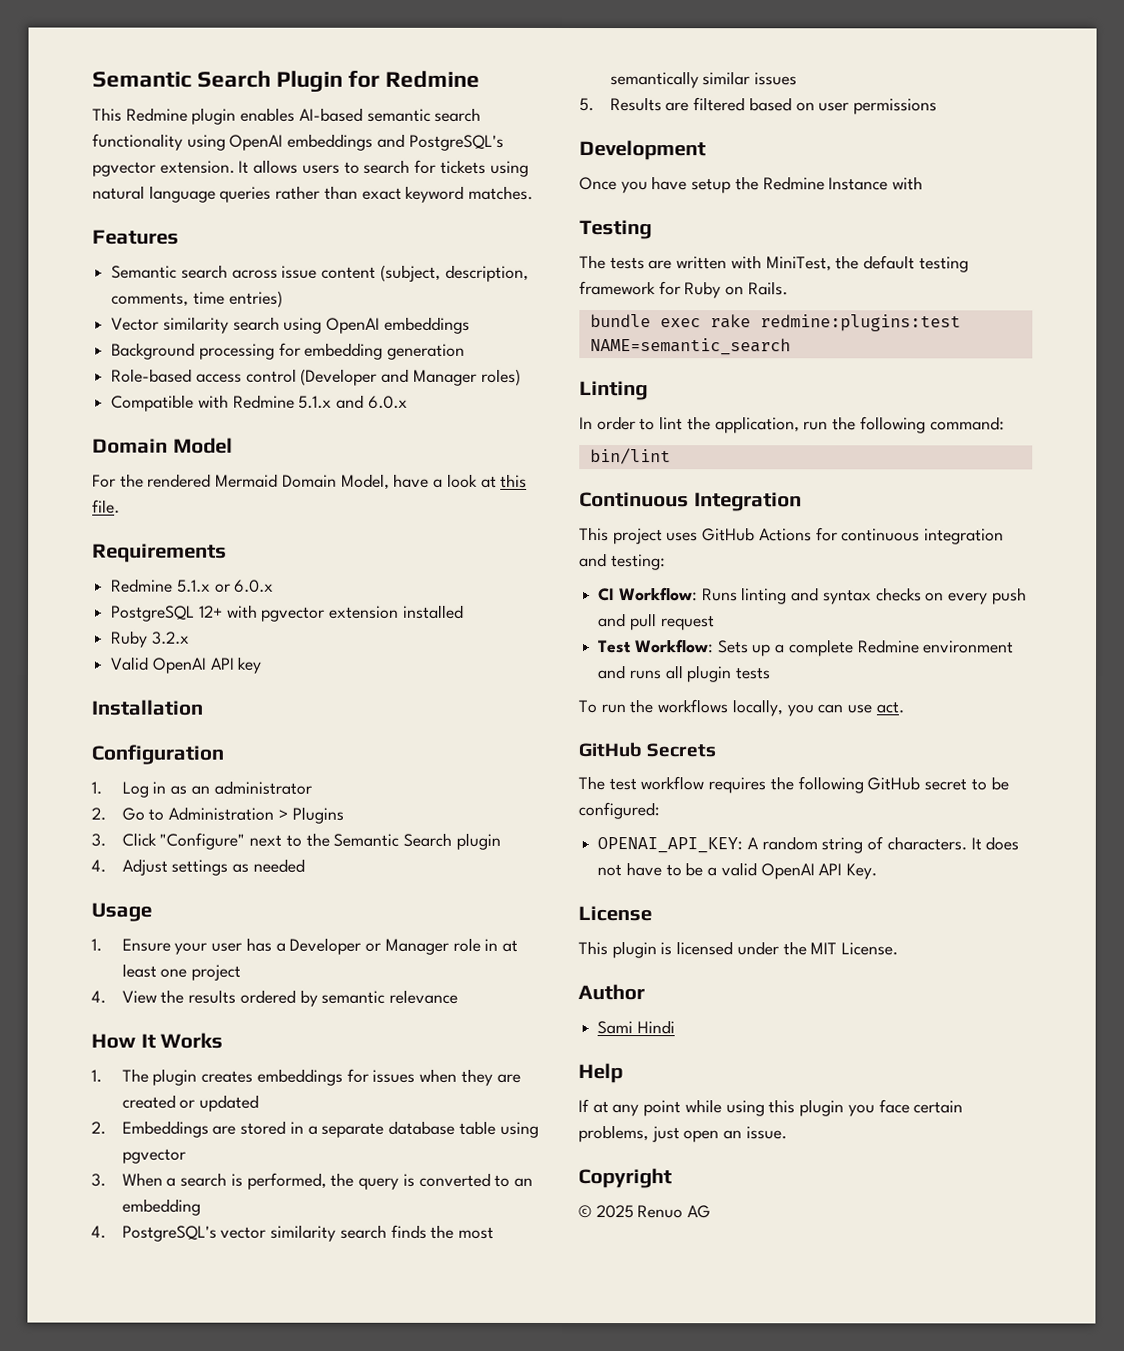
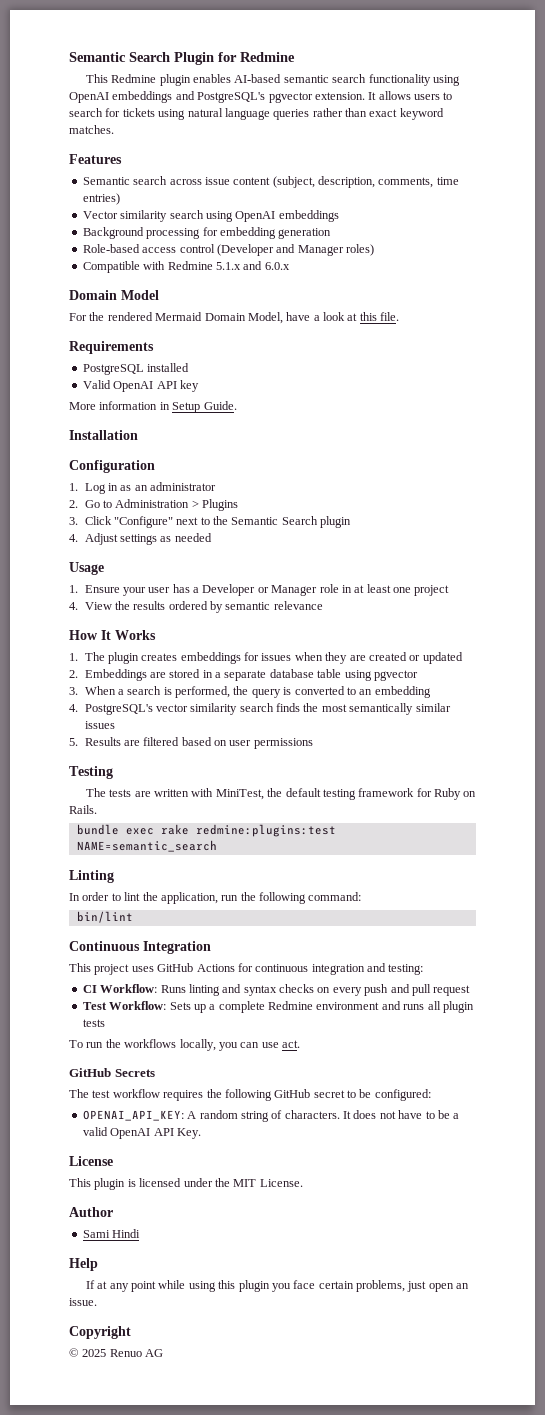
- Redmine 5.1.x or 6.0.x
- PostgreSQL 12+ with pgvector extension installed
+ PostgreSQL installed
- Ruby 3.2.x
+ More information in Setup Guide.
- Development
- Once you have setup the Redmine Instance with

